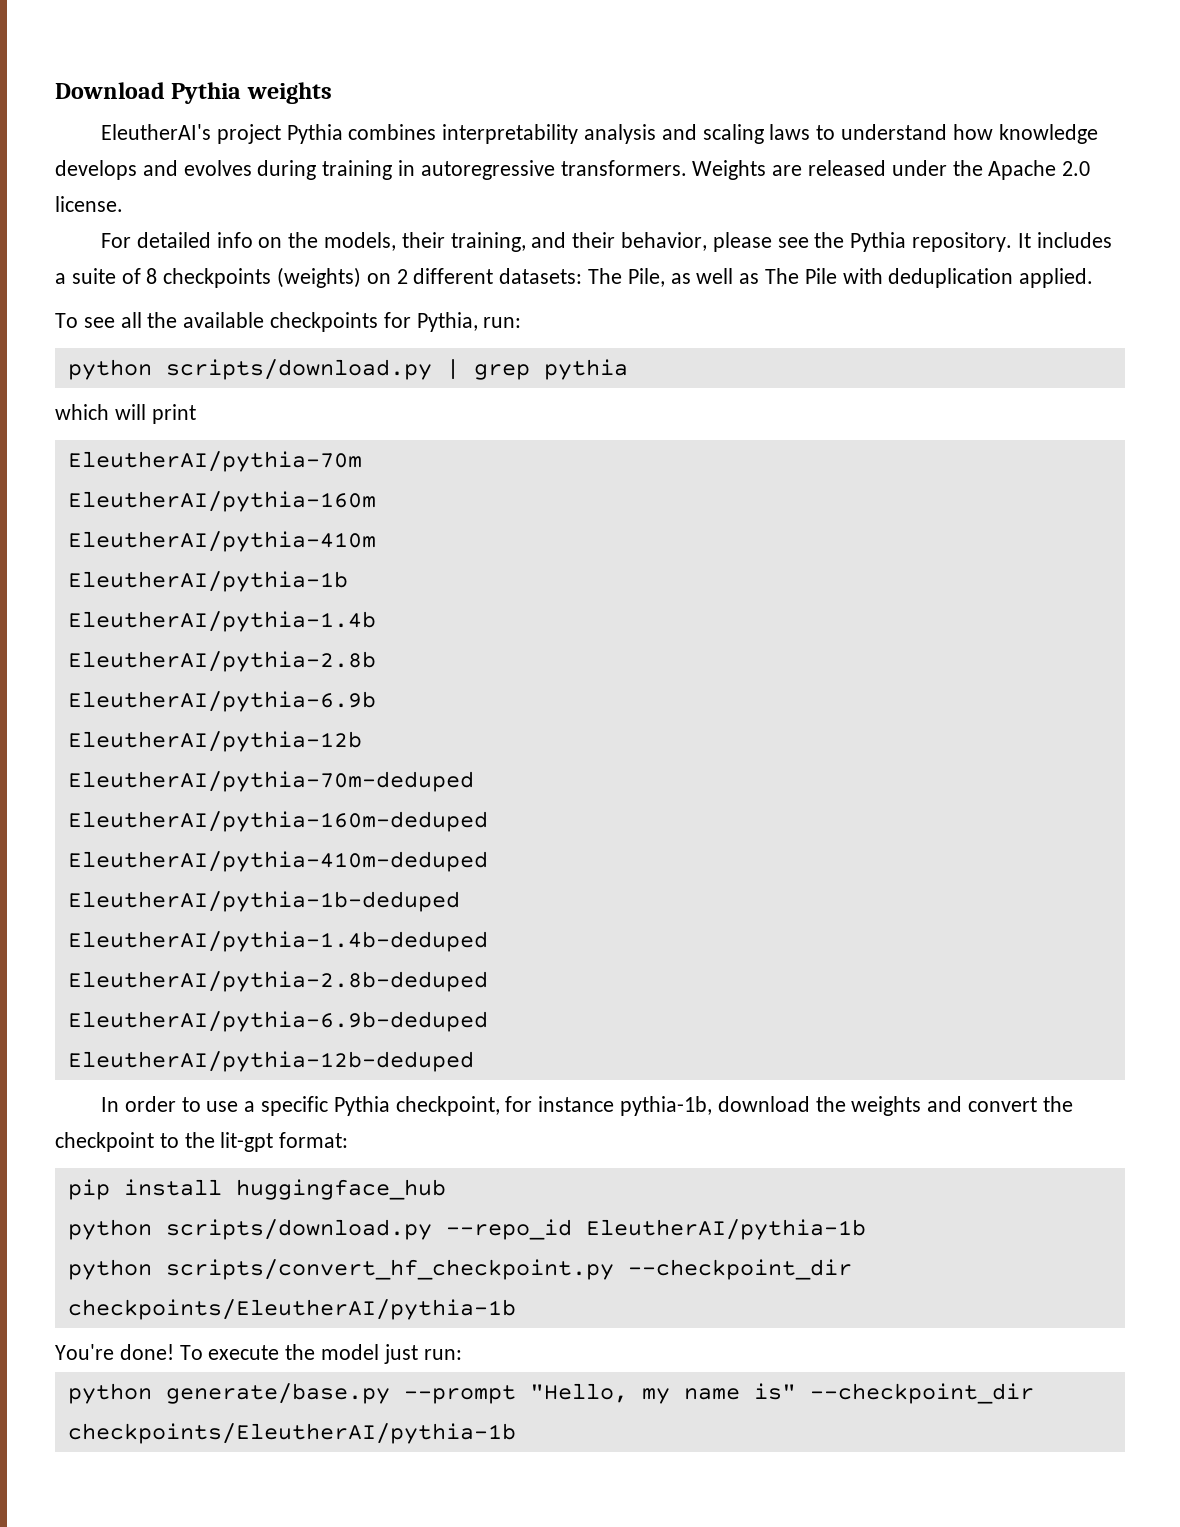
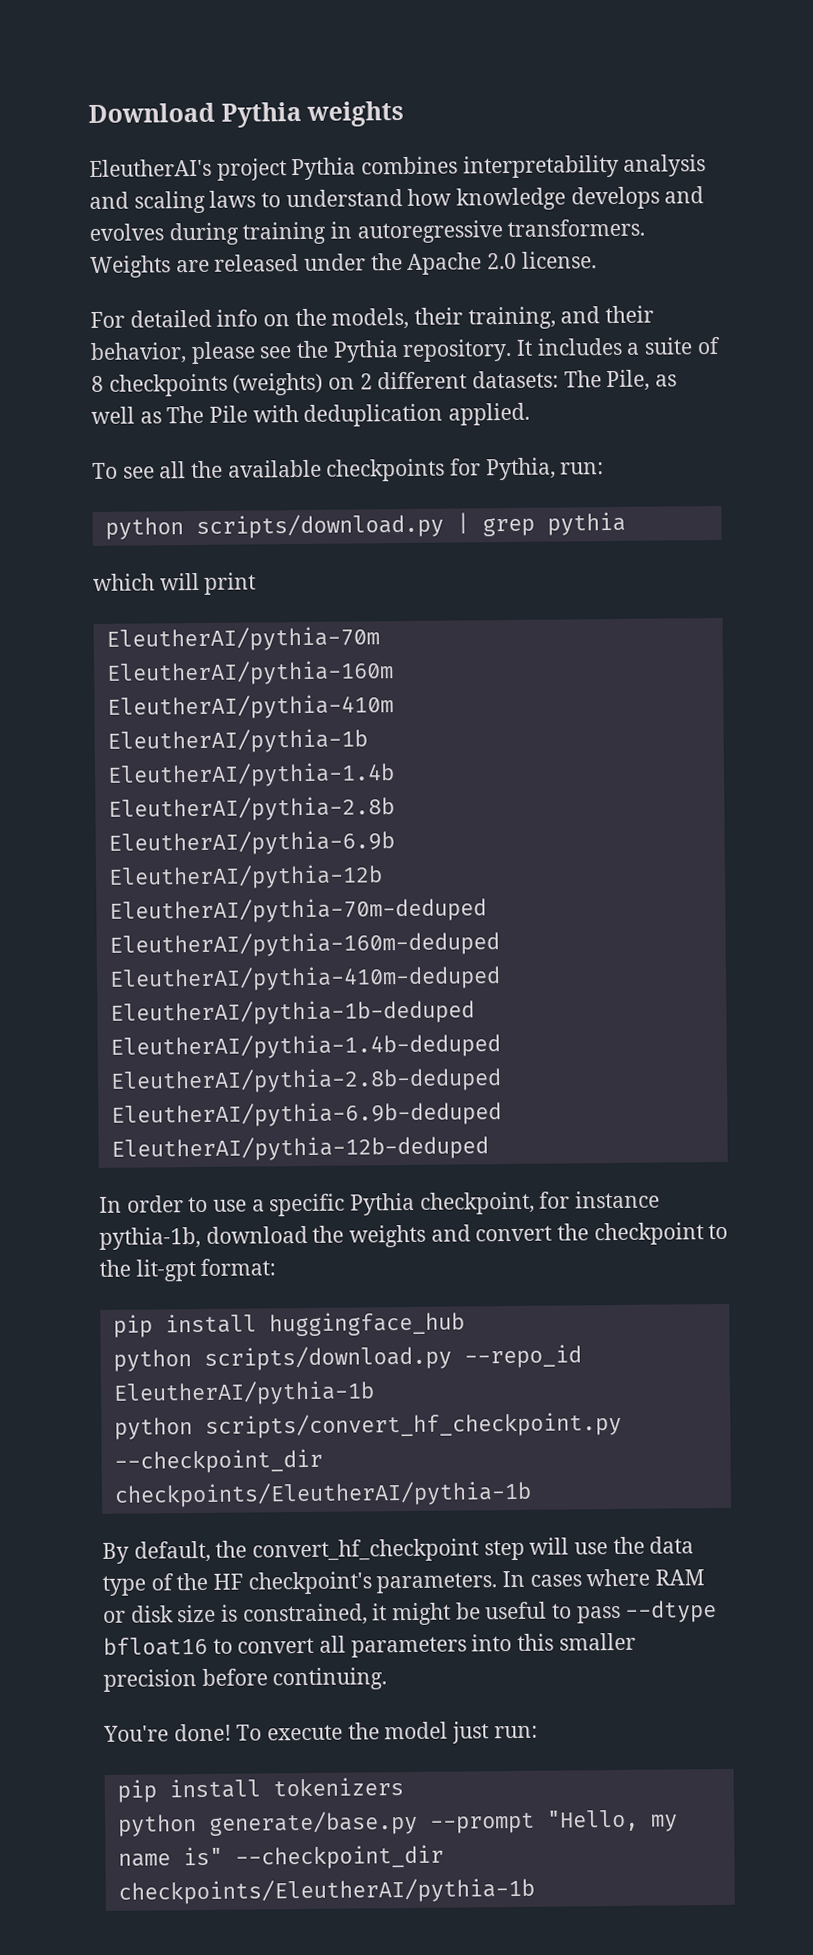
+ By default, the convert_hf_checkpoint step will use the data type of the HF checkpoint's parameters. In cases where RAM or disk size is constrained, it might be useful to pass --dtype bfloat16 to convert all parameters into this smaller precision before continuing.
+ pip install tokenizers

